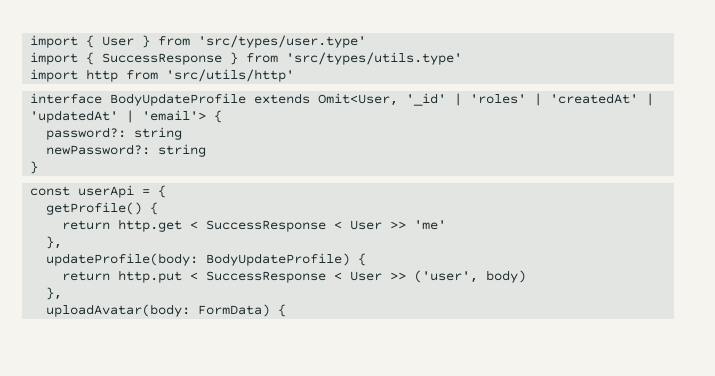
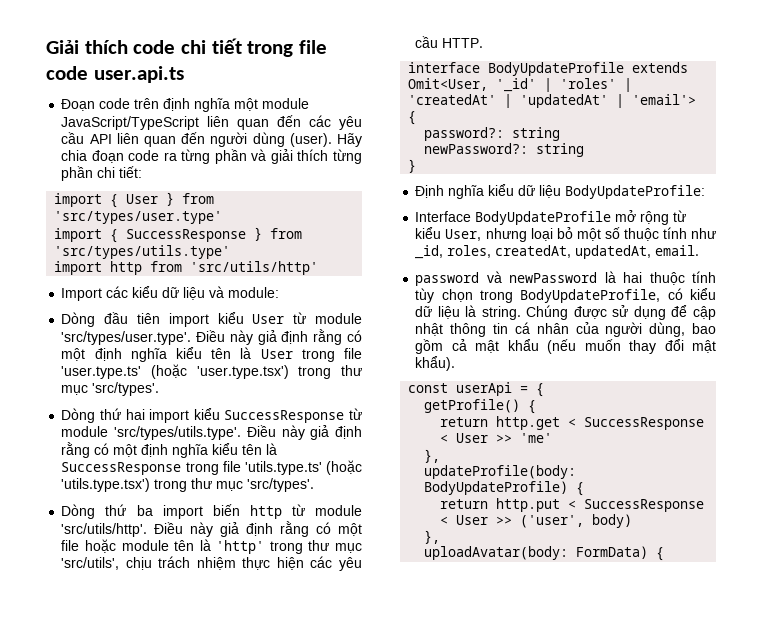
+ Giải thích code chi tiết trong file code user.api.ts
+ Đoạn code trên định nghĩa một module JavaScript/TypeScript liên quan đến các yêu cầu API liên quan đến người dùng (user). Hãy chia đoạn code ra từng phần và giải thích từng phần chi tiết:
+ Import các kiểu dữ liệu và module:
+ Dòng đầu tiên import kiểu User từ module 'src/types/user.type'. Điều này giả định rằng có một định nghĩa kiểu tên là User trong file 'user.type.ts' (hoặc 'user.type.tsx') trong thư mục 'src/types'.
+ Dòng thứ hai import kiểu SuccessResponse từ module 'src/types/utils.type'. Điều này giả định rằng có một định nghĩa kiểu tên là SuccessResponse trong file 'utils.type.ts' (hoặc 'utils.type.tsx') trong thư mục 'src/types'.
+ Dòng thứ ba import biến http từ module 'src/utils/http'. Điều này giả định rằng có một file hoặc module tên là 'http' trong thư mục 'src/utils', chịu trách nhiệm thực hiện các yêu cầu HTTP.
+ Định nghĩa kiểu dữ liệu BodyUpdateProfile:
+ Interface BodyUpdateProfile mở rộng từ kiểu User, nhưng loại bỏ một số thuộc tính như _id, roles, createdAt, updatedAt, email.
+ password và newPassword là hai thuộc tính tùy chọn trong BodyUpdateProfile, có kiểu dữ liệu là string. Chúng được sử dụng để cập nhật thông tin cá nhân của người dùng, bao gồm cả mật khẩu (nếu muốn thay đổi mật khẩu).

